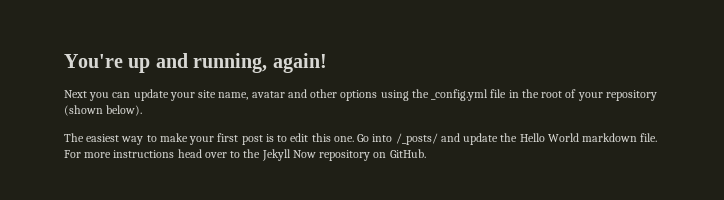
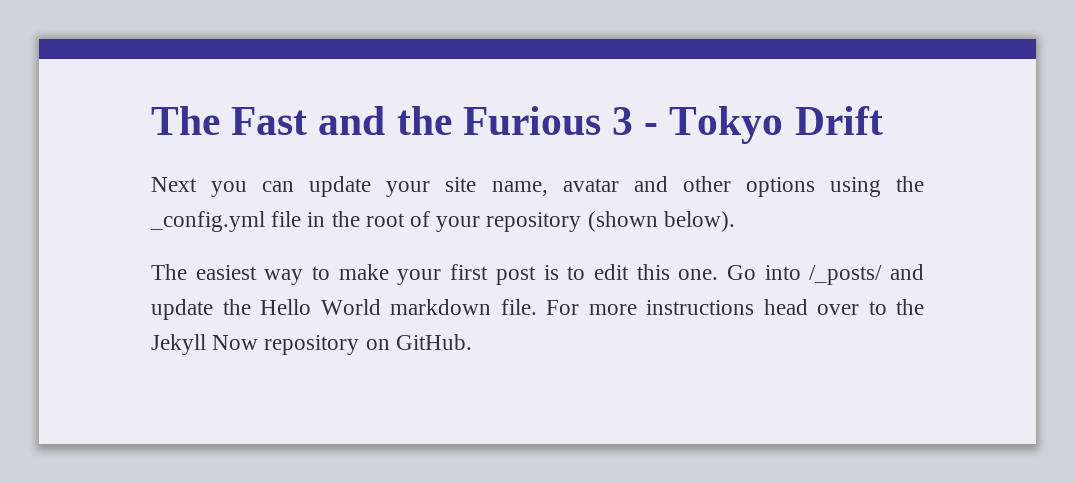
- You're up and running, again!
+ The Fast and the Furious 3 - Tokyo Drift

